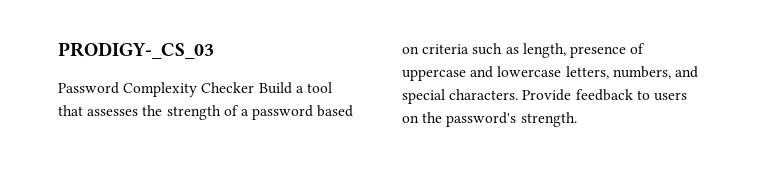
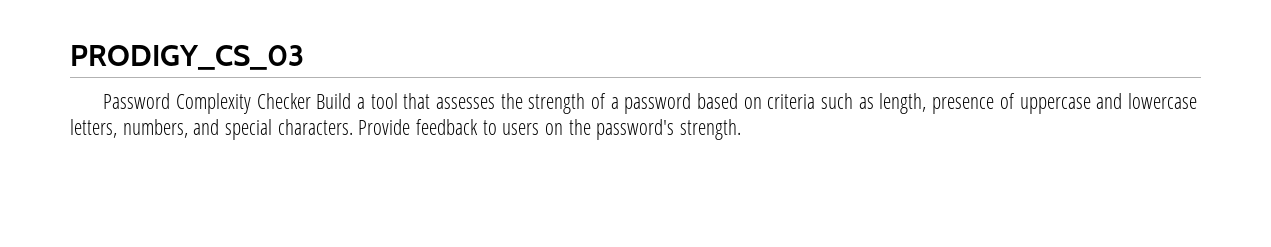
- PRODIGY-_CS_03
+ PRODIGY_CS_03

